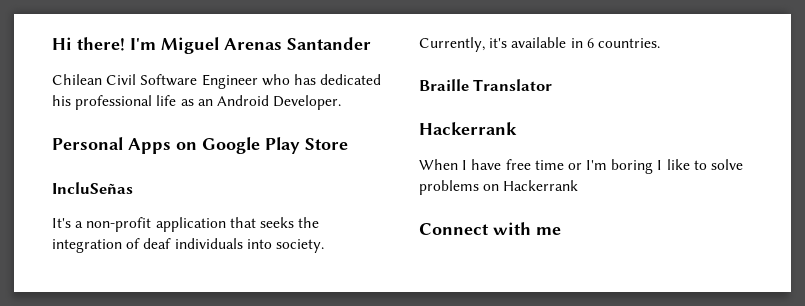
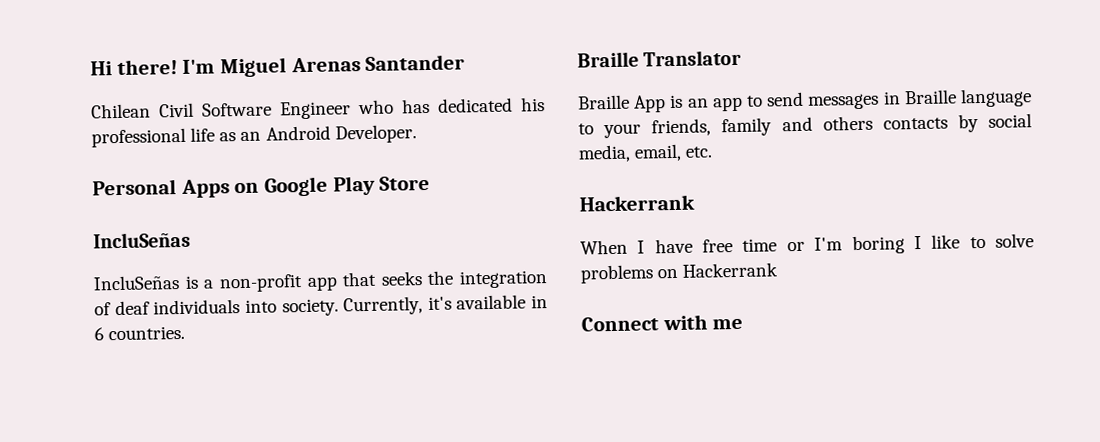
- It's a non-profit application that seeks the integration of deaf individuals into society.
+ IncluSeñas is a non-profit app that seeks the integration of deaf individuals into society.
+ Braille App is an app to send messages in Braille language to your friends, family and others contacts by social media, email, etc.

